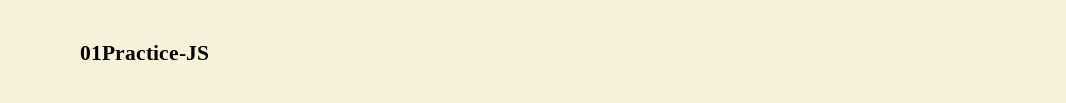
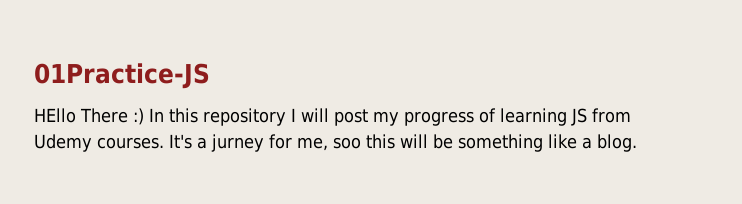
+ HEllo There :) In this repository I will post my progress of learning JS from Udemy courses. It's a jurney for me, soo this will be something like a blog.

